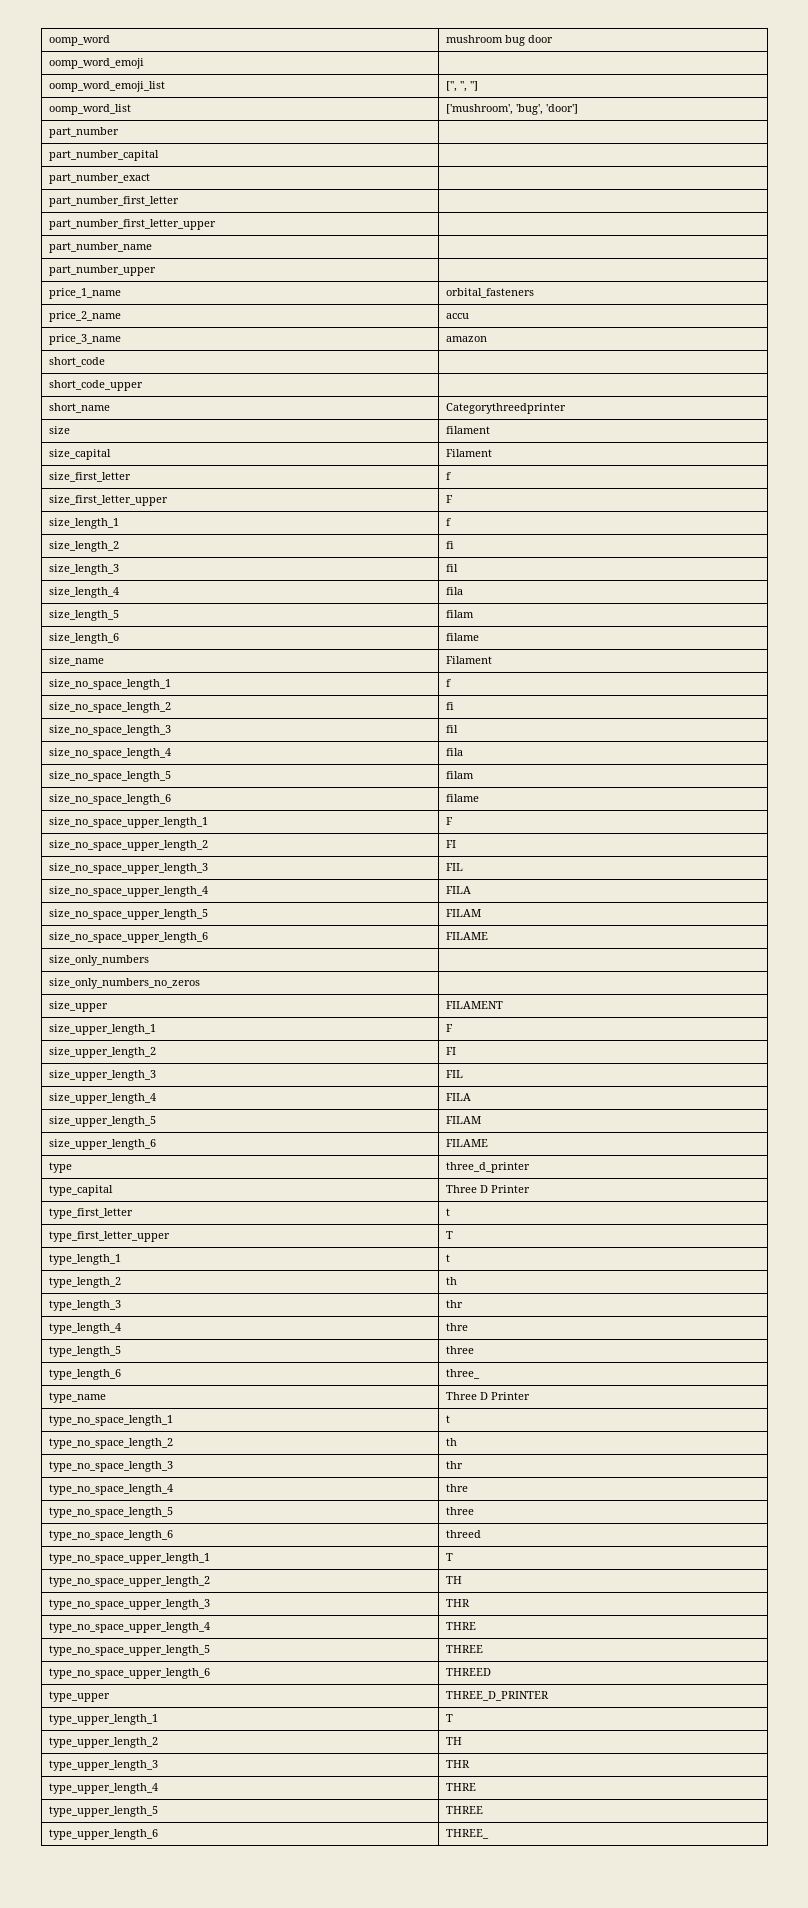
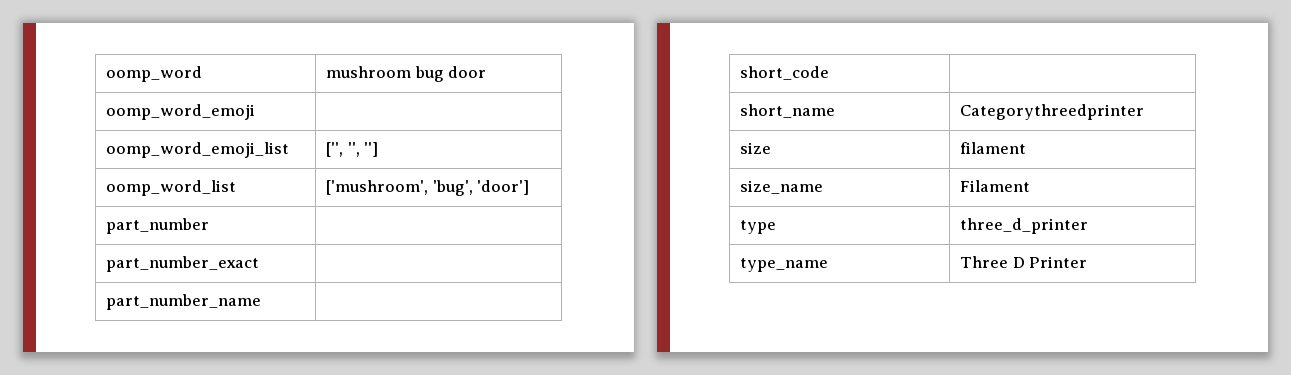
- part_number_capital |
- part_number_first_letter |
- part_number_first_letter_upper |
- part_number_upper |
- price_1_name | orbital_fasteners
- price_2_name | accu
- price_3_name | amazon
- short_code_upper |
- size_capital | Filament
- size_first_letter | f
- size_first_letter_upper | F
- size_length_1 | f
- size_length_2 | fi
- size_length_3 | fil
- size_length_4 | fila
- size_length_5 | filam
- size_length_6 | filame
  size_name | Filament
- size_no_space_length_1 | f
- size_no_space_length_2 | fi
- size_no_space_length_3 | fil
- size_no_space_length_4 | fila
- size_no_space_length_5 | filam
- size_no_space_length_6 | filame
- size_no_space_upper_length_1 | F
- size_no_space_upper_length_2 | FI
- size_no_space_upper_length_3 | FIL
- size_no_space_upper_length_4 | FILA
- size_no_space_upper_length_5 | FILAM
- size_no_space_upper_length_6 | FILAME
- size_only_numbers |
- size_only_numbers_no_zeros |
- size_upper | FILAMENT
- size_upper_length_1 | F
- size_upper_length_2 | FI
- size_upper_length_3 | FIL
- size_upper_length_4 | FILA
- size_upper_length_5 | FILAM
- size_upper_length_6 | FILAME
  type | three_d_printer
- type_capital | Three D Printer
- type_first_letter | t
- type_first_letter_upper | T
- type_length_1 | t
- type_length_2 | th
- type_length_3 | thr
- type_length_4 | thre
- type_length_5 | three
- type_length_6 | three_
  type_name | Three D Printer
- type_no_space_length_1 | t
- type_no_space_length_2 | th
- type_no_space_length_3 | thr
- type_no_space_length_4 | thre
- type_no_space_length_5 | three
- type_no_space_length_6 | threed
- type_no_space_upper_length_1 | T
- type_no_space_upper_length_2 | TH
- type_no_space_upper_length_3 | THR
- type_no_space_upper_length_4 | THRE
- type_no_space_upper_length_5 | THREE
- type_no_space_upper_length_6 | THREED
- type_upper | THREE_D_PRINTER
- type_upper_length_1 | T
- type_upper_length_2 | TH
- type_upper_length_3 | THR
- type_upper_length_4 | THRE
- type_upper_length_5 | THREE
- type_upper_length_6 | THREE_

